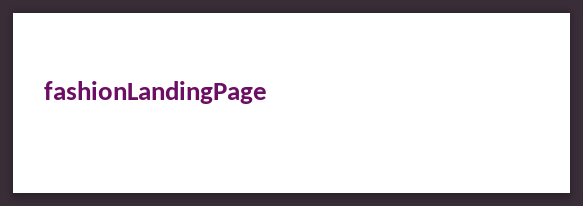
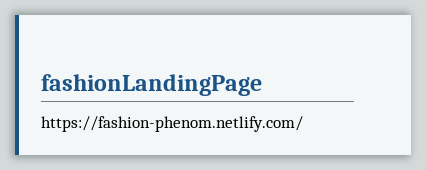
+ https://fashion-phenom.netlify.com/

